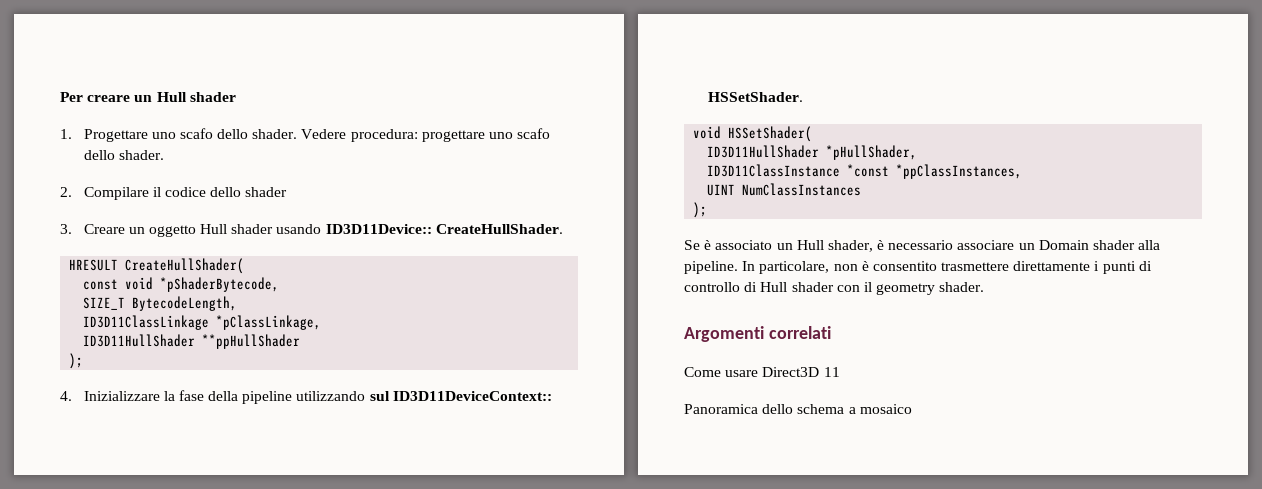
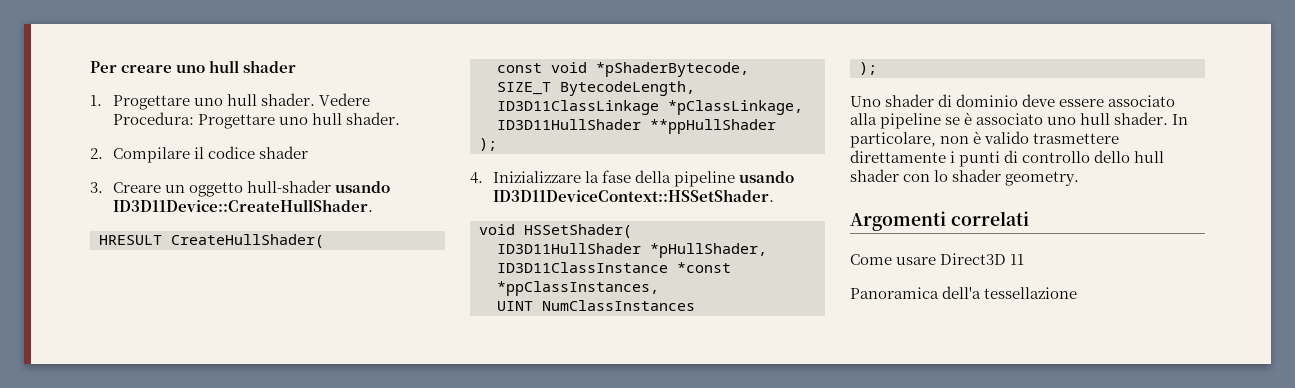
- Per creare un Hull shader
+ Per creare uno hull shader
- 1. Progettare uno scafo dello shader. Vedere procedura: progettare uno scafo dello shader.
+ 1. Progettare uno hull shader. Vedere Procedura: Progettare uno hull shader.
- 2. Compilare il codice dello shader
+ 2. Compilare il codice shader
- 3. Creare un oggetto Hull shader usando ID3D11Device:: CreateHullShader.
+ 3. Creare un oggetto hull-shader usando ID3D11Device::CreateHullShader.
- 4. Inizializzare la fase della pipeline utilizzando sul ID3D11DeviceContext:: HSSetShader.
+ 4. Inizializzare la fase della pipeline usando ID3D11DeviceContext::HSSetShader.
- Se è associato un Hull shader, è necessario associare un Domain shader alla pipeline.
+ Uno shader di dominio deve essere associato alla pipeline se è associato uno hull shader.
- In particolare, non è consentito trasmettere direttamente i punti di controllo di Hull shader con il geometry shader.
+ In particolare, non è valido trasmettere direttamente i punti di controllo dello hull shader con lo shader geometry.
- Panoramica dello schema a mosaico
+ Panoramica dell'a tessellazione

